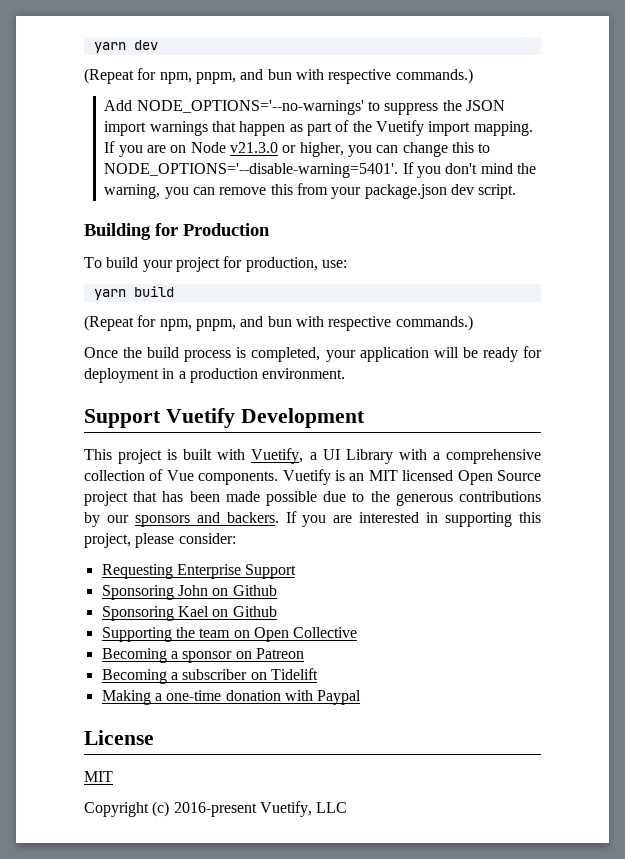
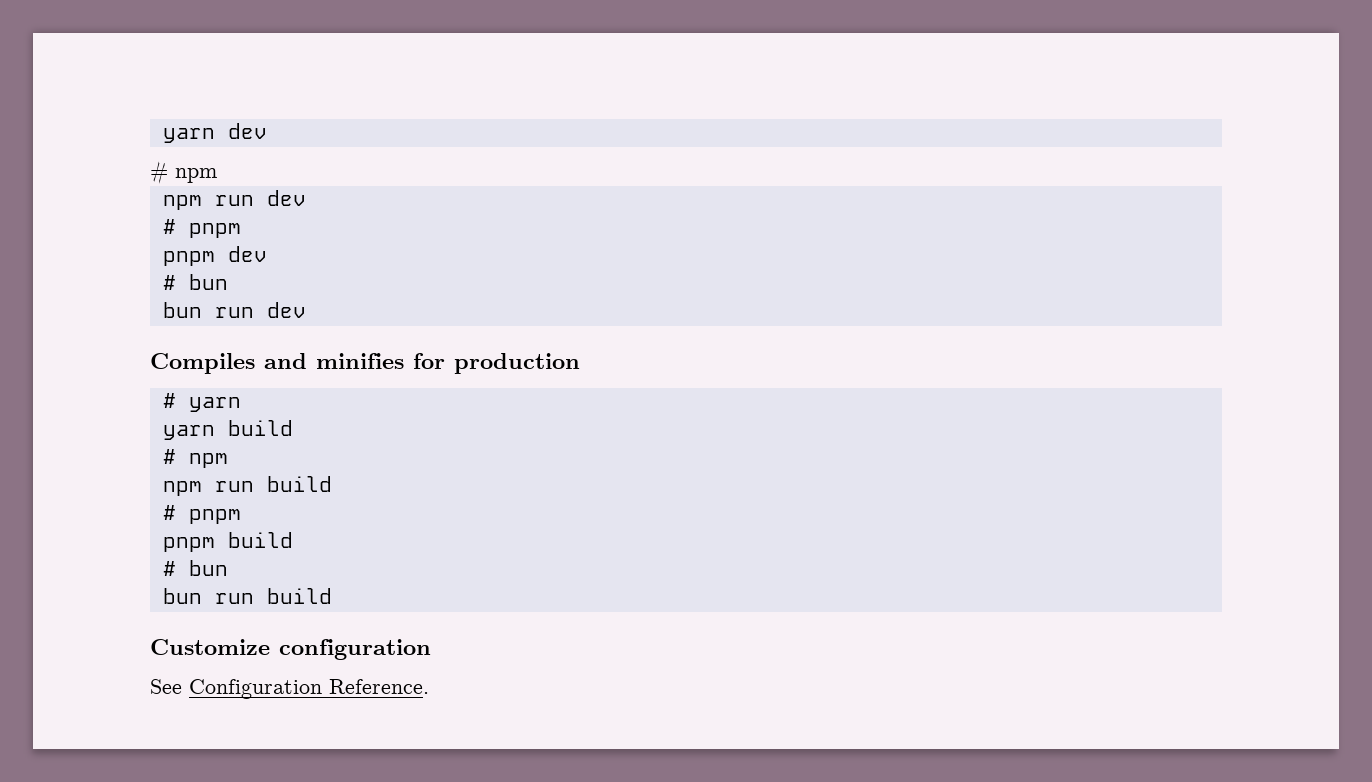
  yarn dev
- (Repeat for npm, pnpm, and bun with respective commands.)
- Add NODE_OPTIONS='--no-warnings' to suppress the JSON import warnings that happen as part of the Vuetify import mapping. If you are on Node v21.3.0 or higher, you can change this to NODE_OPTIONS='--disable-warning=5401'. If you don't mind the warning, you can remove this from your package.json dev script.
- Building for Production
- To build your project for production, use:
+ # npm
+ npm run dev
+ # pnpm
+ pnpm dev
+ # bun
+ bun run dev
+ Compiles and minifies for production
+ # yarn
  yarn build
- (Repeat for npm, pnpm, and bun with respective commands.)
- Once the build process is completed, your application will be ready for deployment in a production environment.
- Support Vuetify Development
- This project is built with Vuetify, a UI Library with a comprehensive collection of Vue components. Vuetify is an MIT licensed Open Source project that has been made possible due to the generous contributions by our sponsors and backers. If you are interested in supporting this project, please consider:
- Requesting Enterprise Support
- Sponsoring John on Github
- Sponsoring Kael on Github
- Supporting the team on Open Collective
- Becoming a sponsor on Patreon
- Becoming a subscriber on Tidelift
- Making a one-time donation with Paypal
- License
- MIT
- Copyright (c) 2016-present Vuetify, LLC
+ # npm
+ npm run build
+ # pnpm
+ pnpm build
+ # bun
+ bun run build
+ Customize configuration
+ See Configuration Reference.

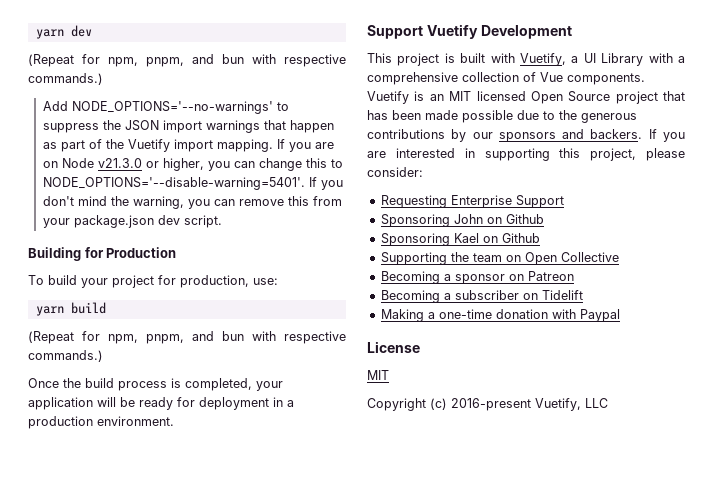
  yarn dev
- # npm
- npm run dev
- # pnpm
- pnpm dev
- # bun
- bun run dev
- Compiles and minifies for production
- # yarn
+ (Repeat for npm, pnpm, and bun with respective commands.)
+ Add NODE_OPTIONS='--no-warnings' to suppress the JSON import warnings that happen as part of the Vuetify import mapping. If you are on Node v21.3.0 or higher, you can change this to NODE_OPTIONS='--disable-warning=5401'. If you don't mind the warning, you can remove this from your package.json dev script.
+ Building for Production
+ To build your project for production, use:
  yarn build
- # npm
- npm run build
- # pnpm
- pnpm build
- # bun
- bun run build
- Customize configuration
- See Configuration Reference.
+ (Repeat for npm, pnpm, and bun with respective commands.)
+ Once the build process is completed, your application will be ready for deployment in a production environment.
+ Support Vuetify Development
+ This project is built with Vuetify, a UI Library with a comprehensive collection of Vue components. Vuetify is an MIT licensed Open Source project that has been made possible due to the generous contributions by our sponsors and backers. If you are interested in supporting this project, please consider:
+ Requesting Enterprise Support
+ Sponsoring John on Github
+ Sponsoring Kael on Github
+ Supporting the team on Open Collective
+ Becoming a sponsor on Patreon
+ Becoming a subscriber on Tidelift
+ Making a one-time donation with Paypal
+ License
+ MIT
+ Copyright (c) 2016-present Vuetify, LLC

